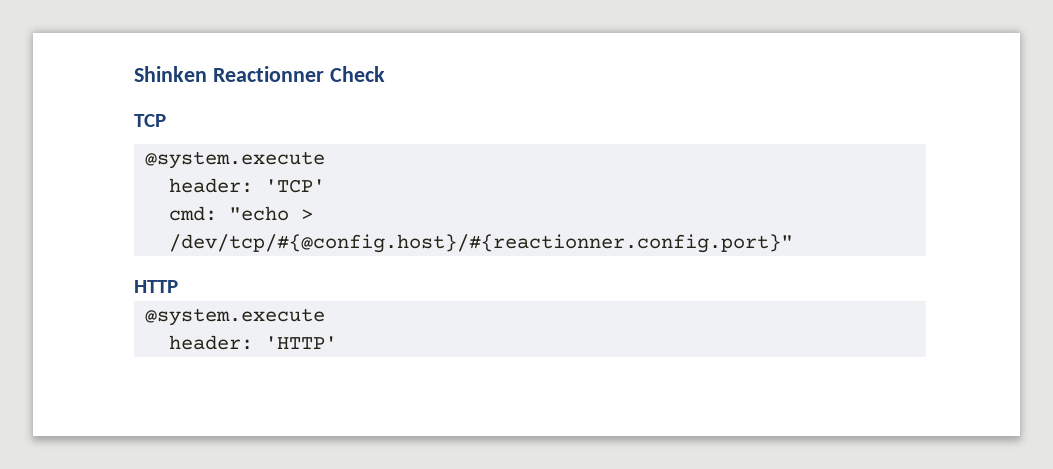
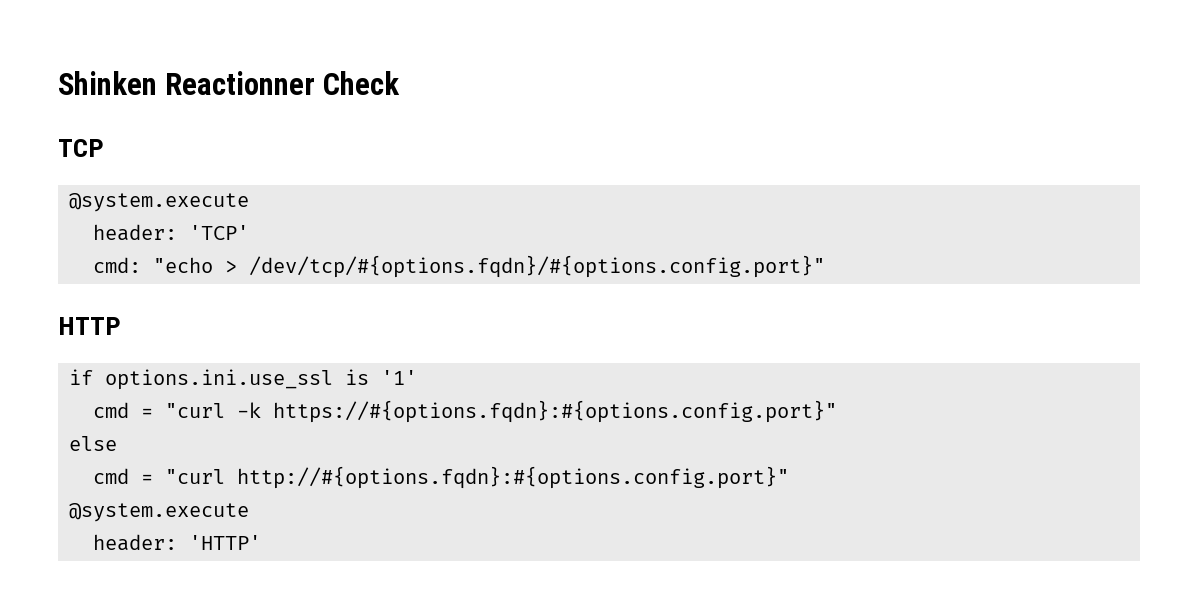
- cmd: "echo > /dev/tcp/#{@config.host}/#{reactionner.config.port}"
+ cmd: "echo > /dev/tcp/#{options.fqdn}/#{options.config.port}"
+ if options.ini.use_ssl is '1'
+ cmd = "curl -k https://#{options.fqdn}:#{options.config.port}"
+ else
+ cmd = "curl http://#{options.fqdn}:#{options.config.port}"

